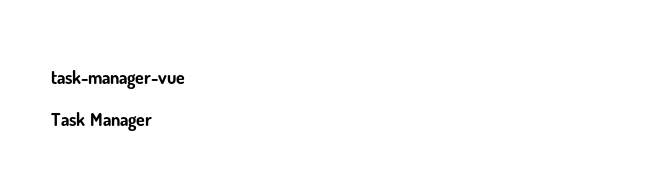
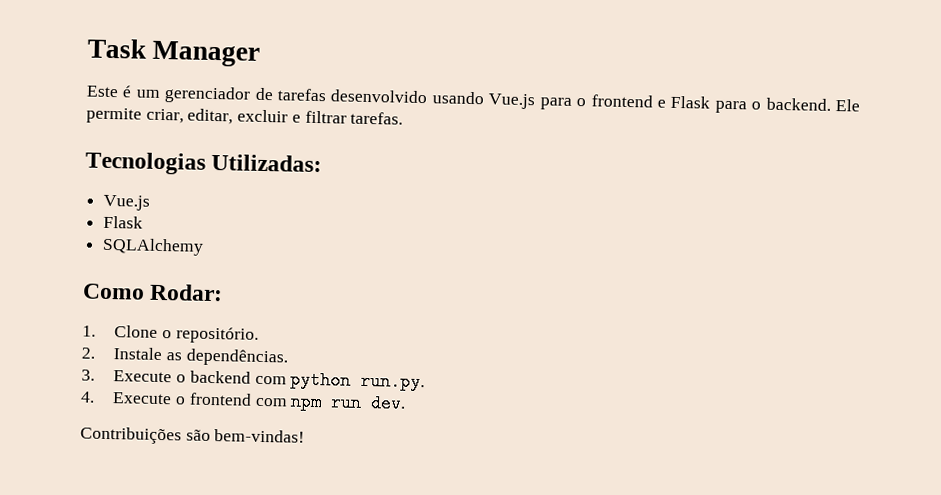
- task-manager-vue
+ Este é um gerenciador de tarefas desenvolvido usando Vue.js para o frontend e Flask para o backend. Ele permite criar, editar, excluir e filtrar tarefas.
+ Tecnologias Utilizadas:
+ Vue.js
+ Flask
+ SQLAlchemy
+ Como Rodar:
+ 1. Clone o repositório.
+ 2. Instale as dependências.
+ 3. Execute o backend com python run.py.
+ 4. Execute o frontend com npm run dev.
+ Contribuições são bem-vindas!

